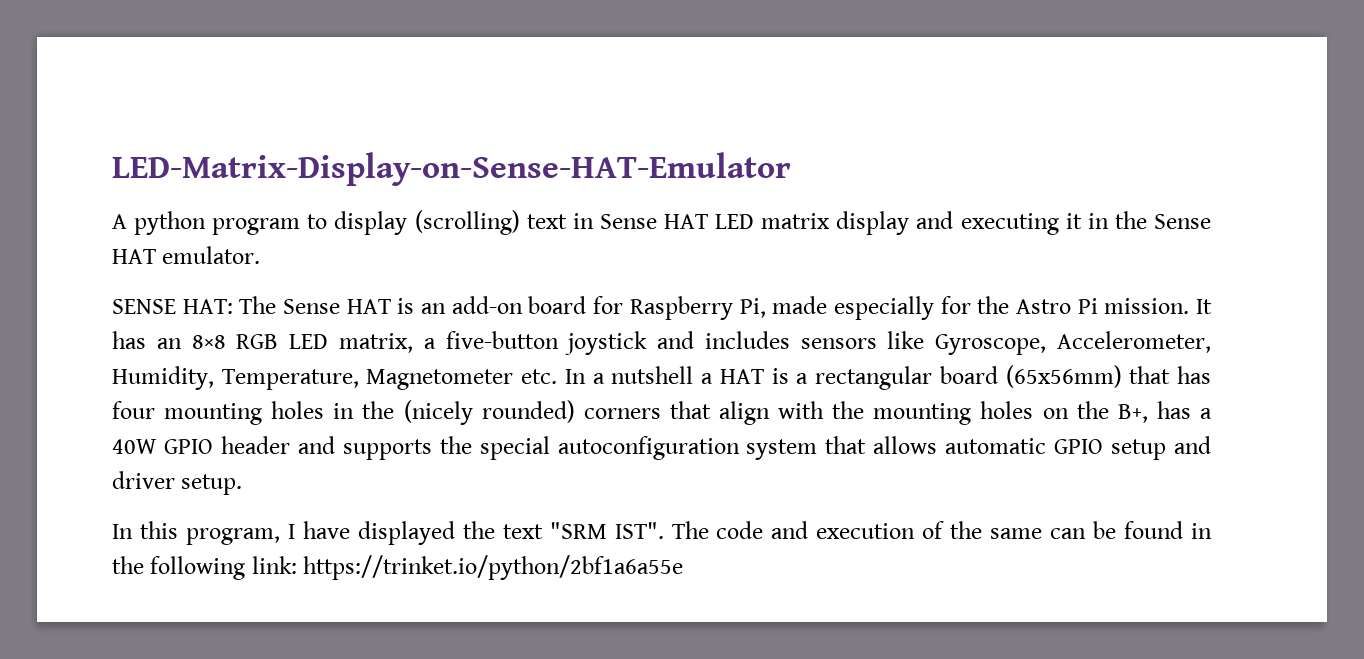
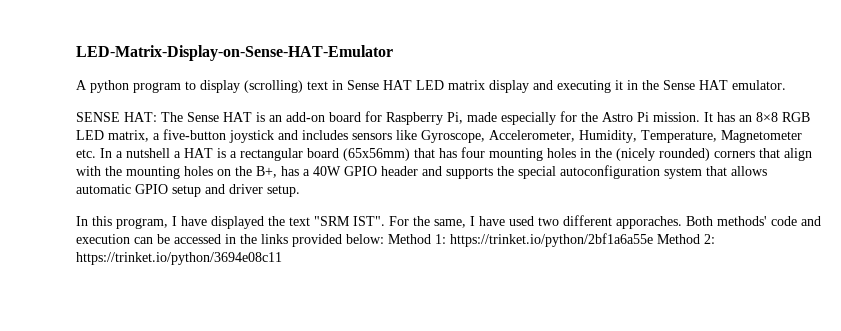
- The code and execution of the same can be found in the following link: https://trinket.io/python/2bf1a6a55e
+ For the same, I have used two different apporaches. Both methods' code and execution can be accessed in the links provided below: Method 1: https://trinket.io/python/2bf1a6a55e Method 2: https://trinket.io/python/3694e08c11

